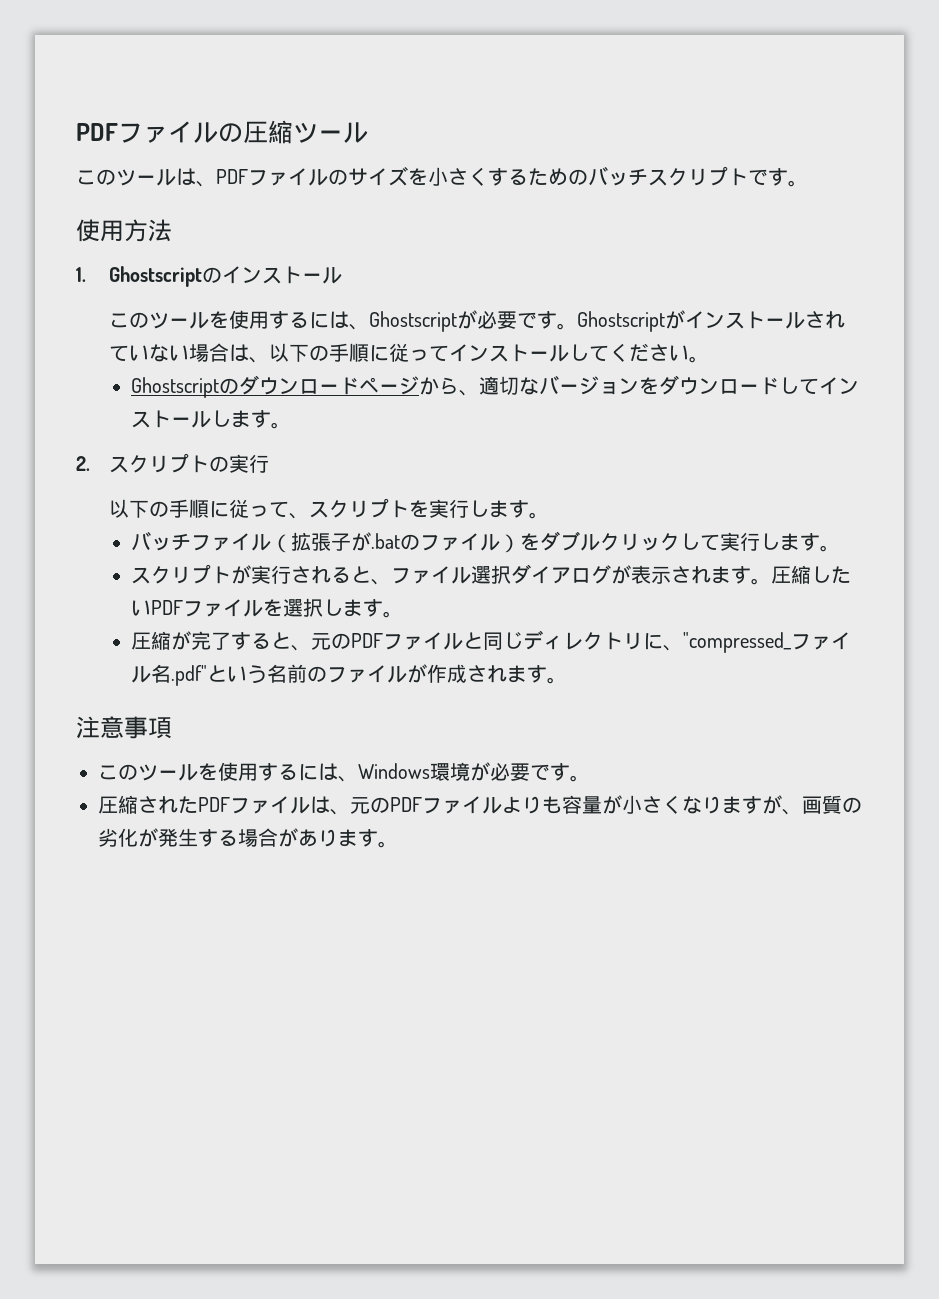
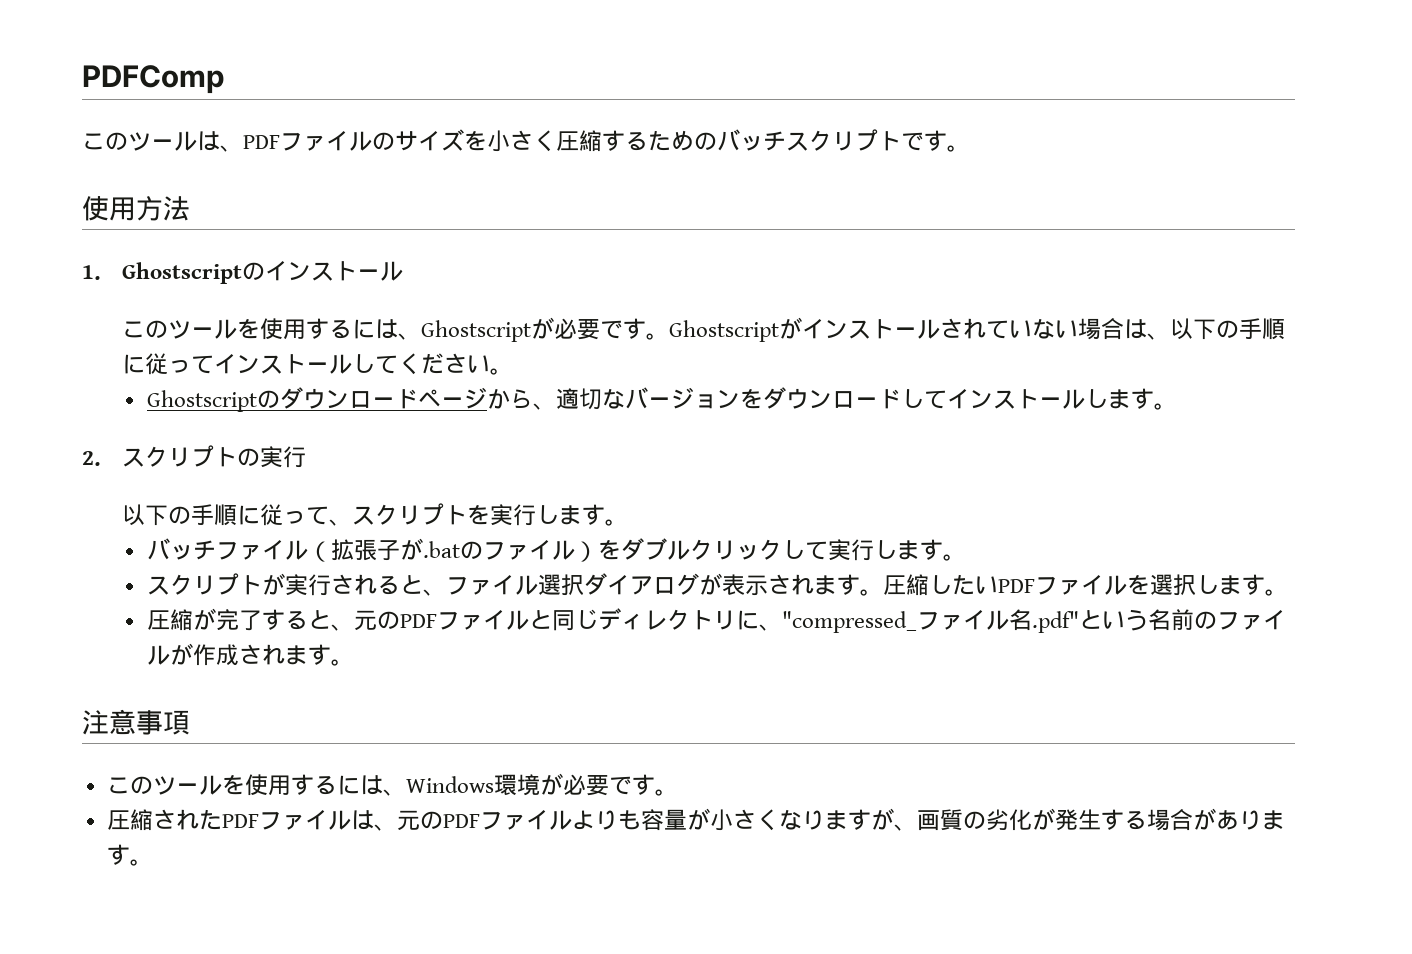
- PDFファイルの圧縮ツール
+ PDFComp
- このツールは、PDFファイルのサイズを小さくするためのバッチスクリプトです。
+ このツールは、PDFファイルのサイズを小さく圧縮するためのバッチスクリプトです。

